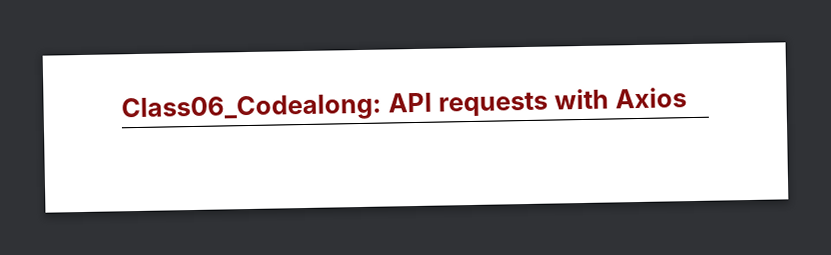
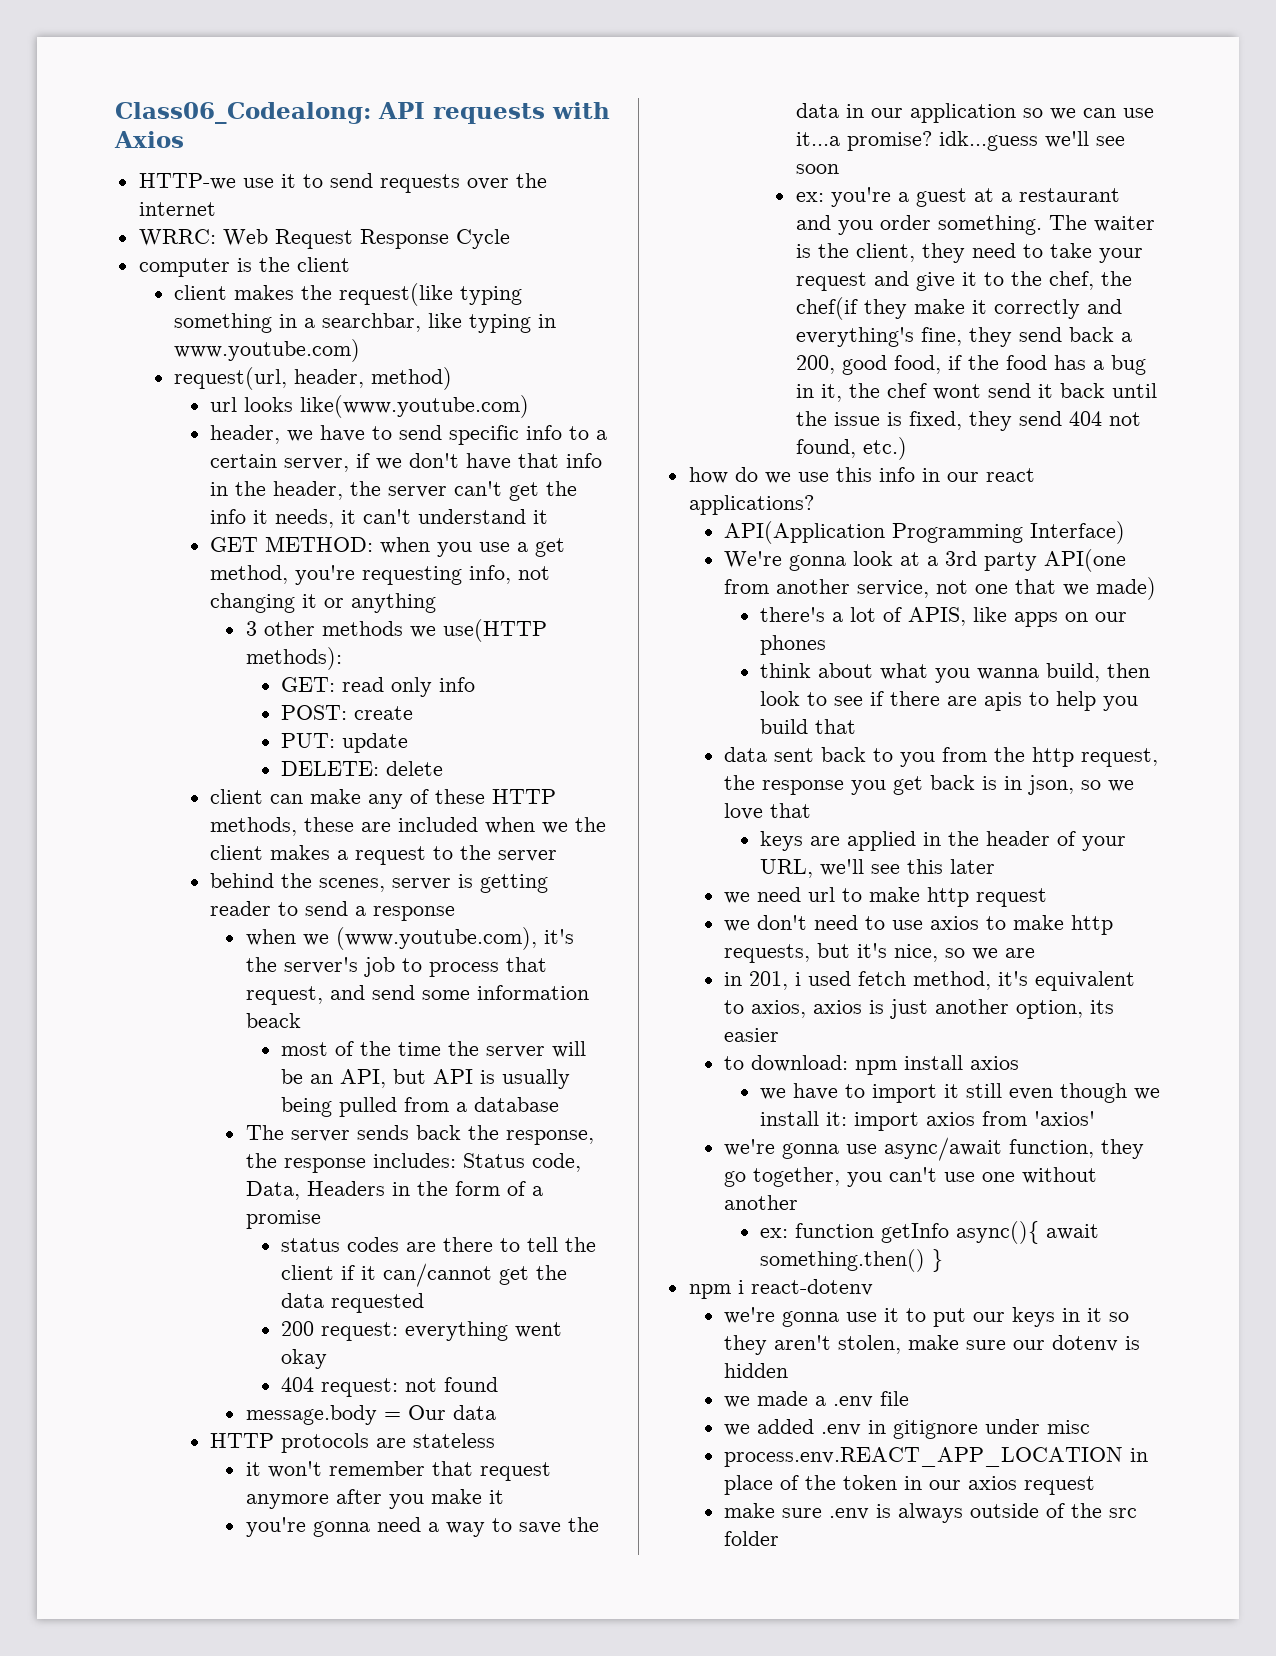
+ HTTP-we use it to send requests over the internet
+ WRRC: Web Request Response Cycle
+ computer is the client
+ client makes the request(like typing something in a searchbar, like typing in www.youtube.com)
+ request(url, header, method)
+ url looks like(www.youtube.com)
+ header, we have to send specific info to a certain server, if we don't have that info in the header, the server can't get the info it needs, it can't understand it
+ GET METHOD: when you use a get method, you're requesting info, not changing it or anything
+ 3 other methods we use(HTTP methods):
+ GET: read only info
+ POST: create
+ PUT: update
+ DELETE: delete
+ client can make any of these HTTP methods, these are included when we the client makes a request to the server
+ behind the scenes, server is getting reader to send a response
+ when we (www.youtube.com), it's the server's job to process that request, and send some information beack
+ most of the time the server will be an API, but API is usually being pulled from a database
+ The server sends back the response, the response includes: Status code, Data, Headers in the form of a promise
+ status codes are there to tell the client if it can/cannot get the data requested
+ 200 request: everything went okay
+ 404 request: not found
+ message.body = Our data
+ HTTP protocols are stateless
+ it won't remember that request anymore after you make it
+ you're gonna need a way to save the data in our application so we can use it...a promise? idk...guess we'll see soon
+ ex: you're a guest at a restaurant and you order something. The waiter is the client, they need to take your request and give it to the chef, the chef(if they make it correctly and everything's fine, they send back a 200, good food, if the food has a bug in it, the chef wont send it back until the issue is fixed, they send 404 not found, etc.)
+ how do we use this info in our react applications?
+ API(Application Programming Interface)
+ We're gonna look at a 3rd party API(one from another service, not one that we made)
+ there's a lot of APIS, like apps on our phones
+ think about what you wanna build, then look to see if there are apis to help you build that
+ data sent back to you from the http request, the response you get back is in json, so we love that
+ keys are applied in the header of your URL, we'll see this later
+ we need url to make http request
+ we don't need to use axios to make http requests, but it's nice, so we are
+ in 201, i used fetch method, it's equivalent to axios, axios is just another option, its easier
+ to download: npm install axios
+ we have to import it still even though we install it: import axios from 'axios'
+ we're gonna use async/await function, they go together, you can't use one without another
+ ex: function getInfo async(){ await something.then() }
+ npm i react-dotenv
+ we're gonna use it to put our keys in it so they aren't stolen, make sure our dotenv is hidden
+ we made a .env file
+ we added .env in gitignore under misc
+ process.env.REACT_APP_LOCATION in place of the token in our axios request
+ make sure .env is always outside of the src folder

